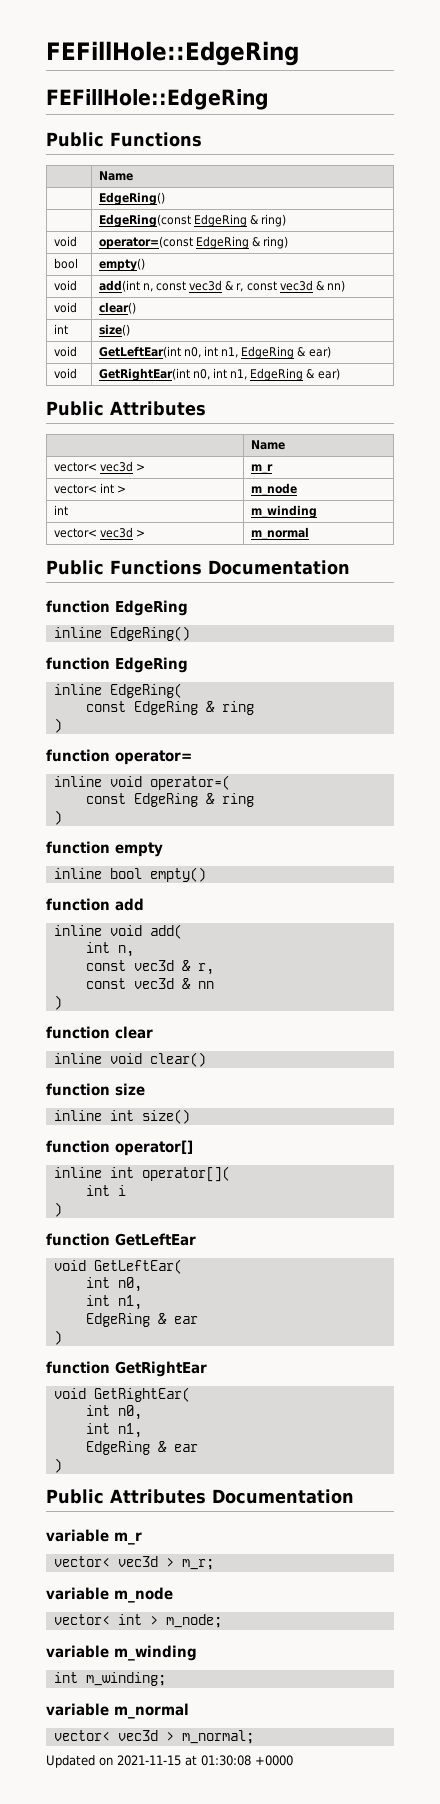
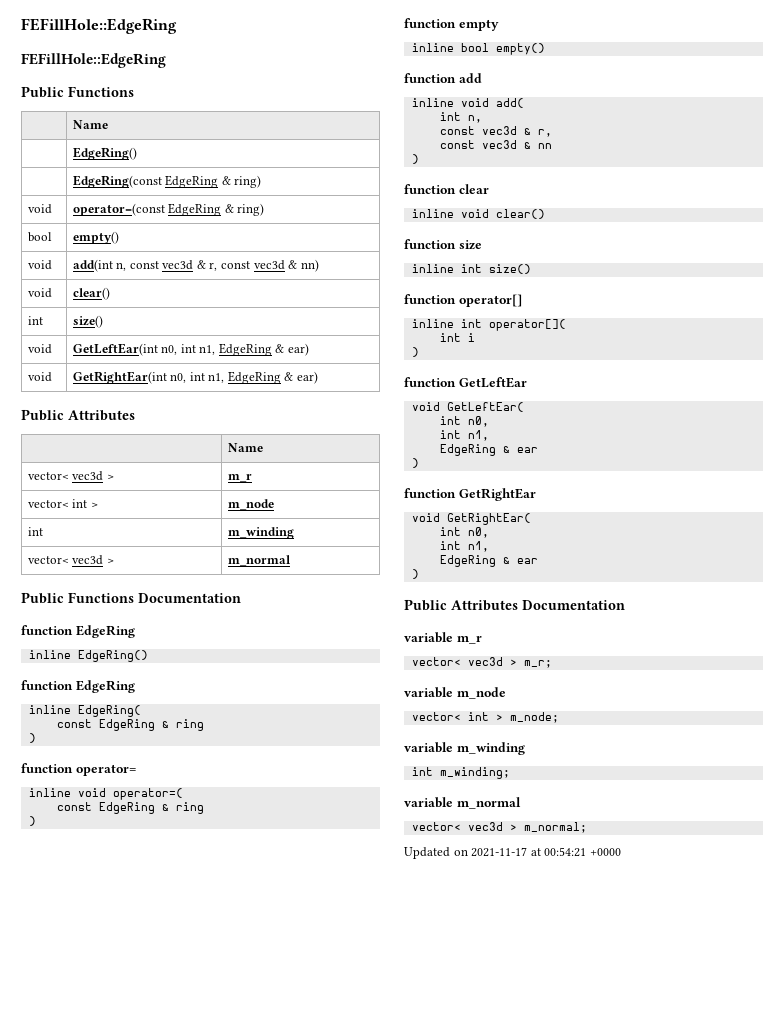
- Updated on 2021-11-15 at 01:30:08 +0000
+ Updated on 2021-11-17 at 00:54:21 +0000

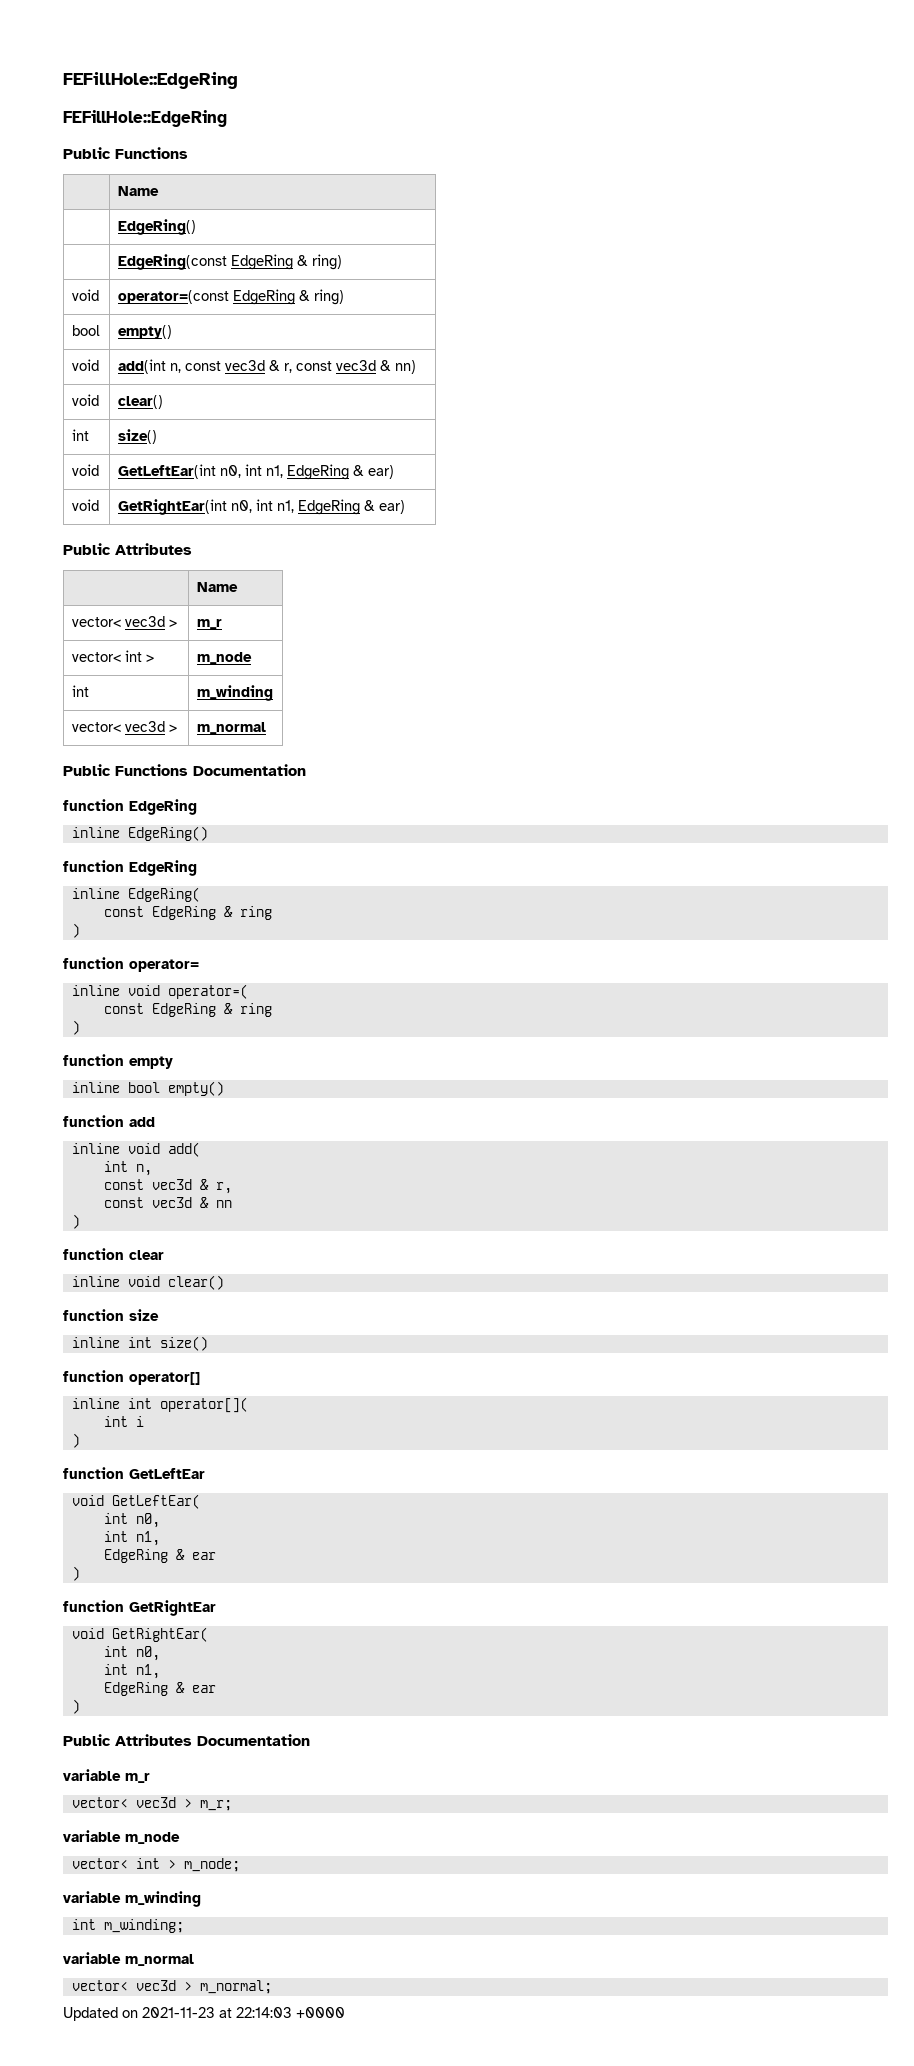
- Updated on 2021-11-17 at 00:54:21 +0000
+ Updated on 2021-11-23 at 22:14:03 +0000

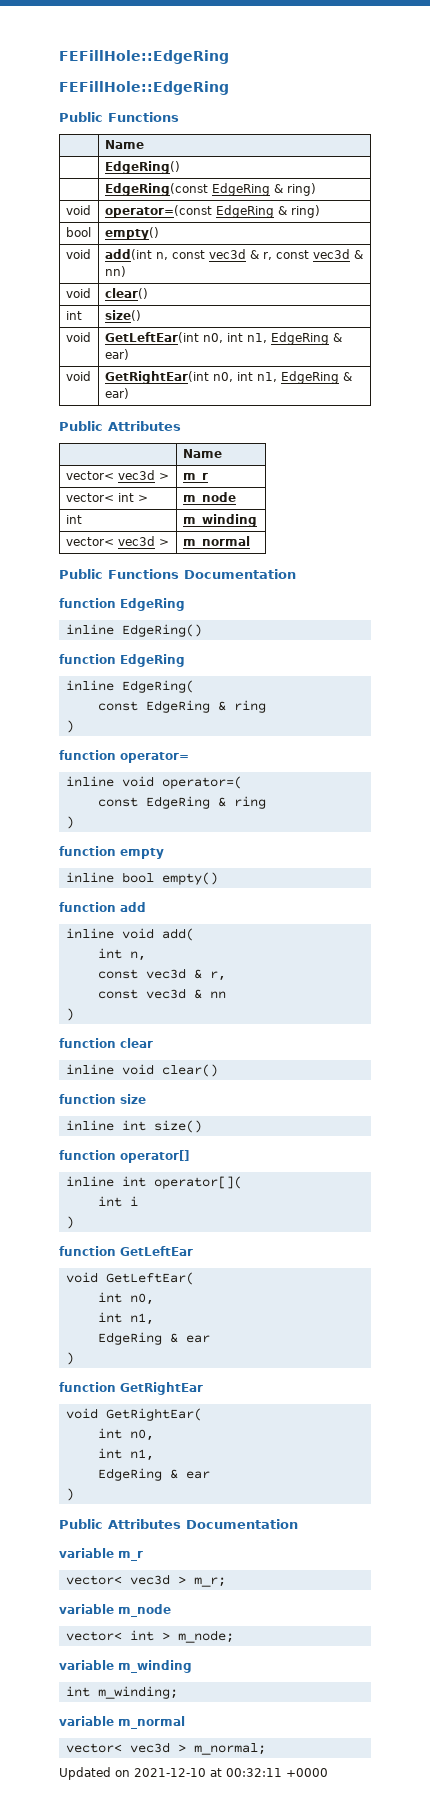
- Updated on 2021-11-23 at 22:14:03 +0000
+ Updated on 2021-12-10 at 00:32:11 +0000

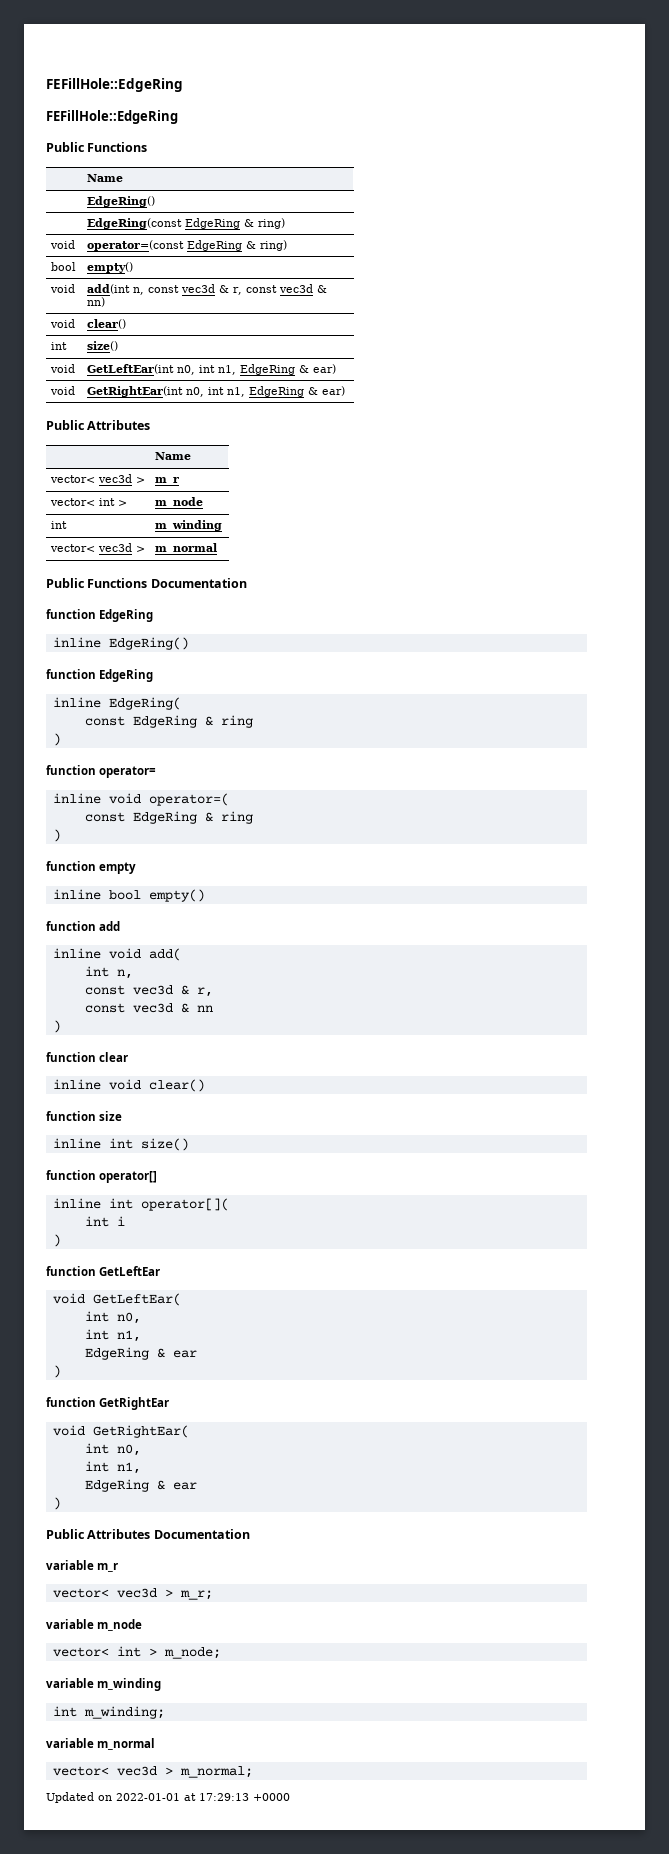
- Updated on 2021-12-10 at 00:32:11 +0000
+ Updated on 2022-01-01 at 17:29:13 +0000

